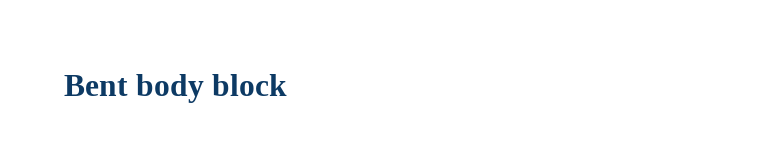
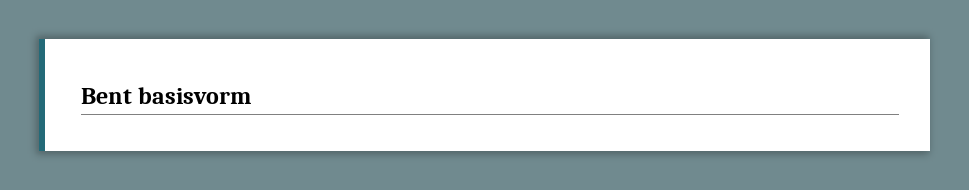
- Bent body block
+ Bent basisvorm

